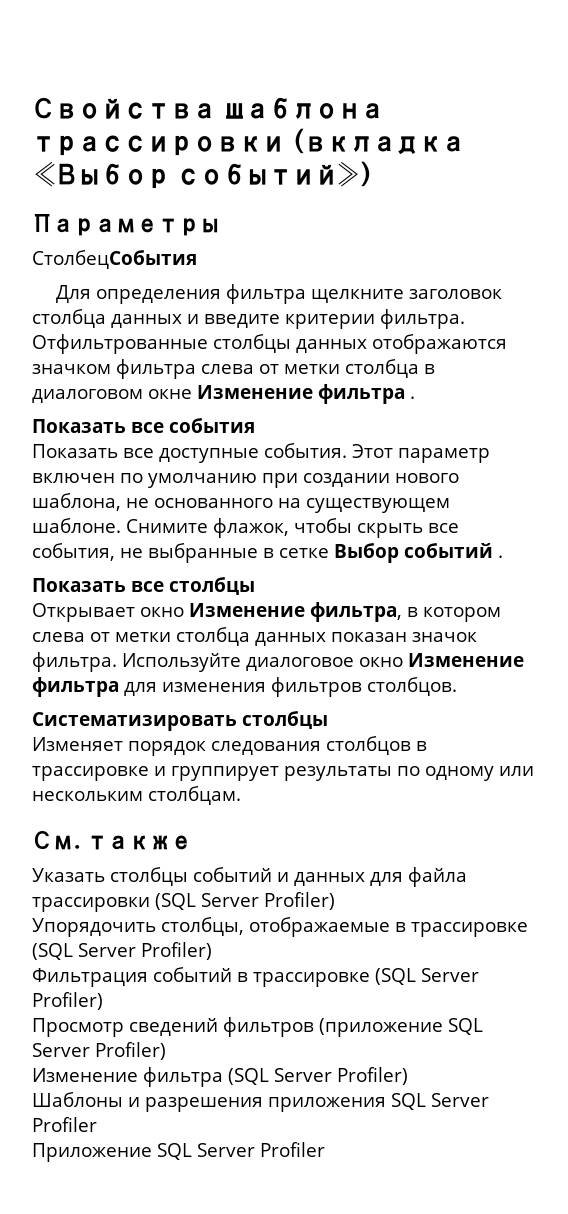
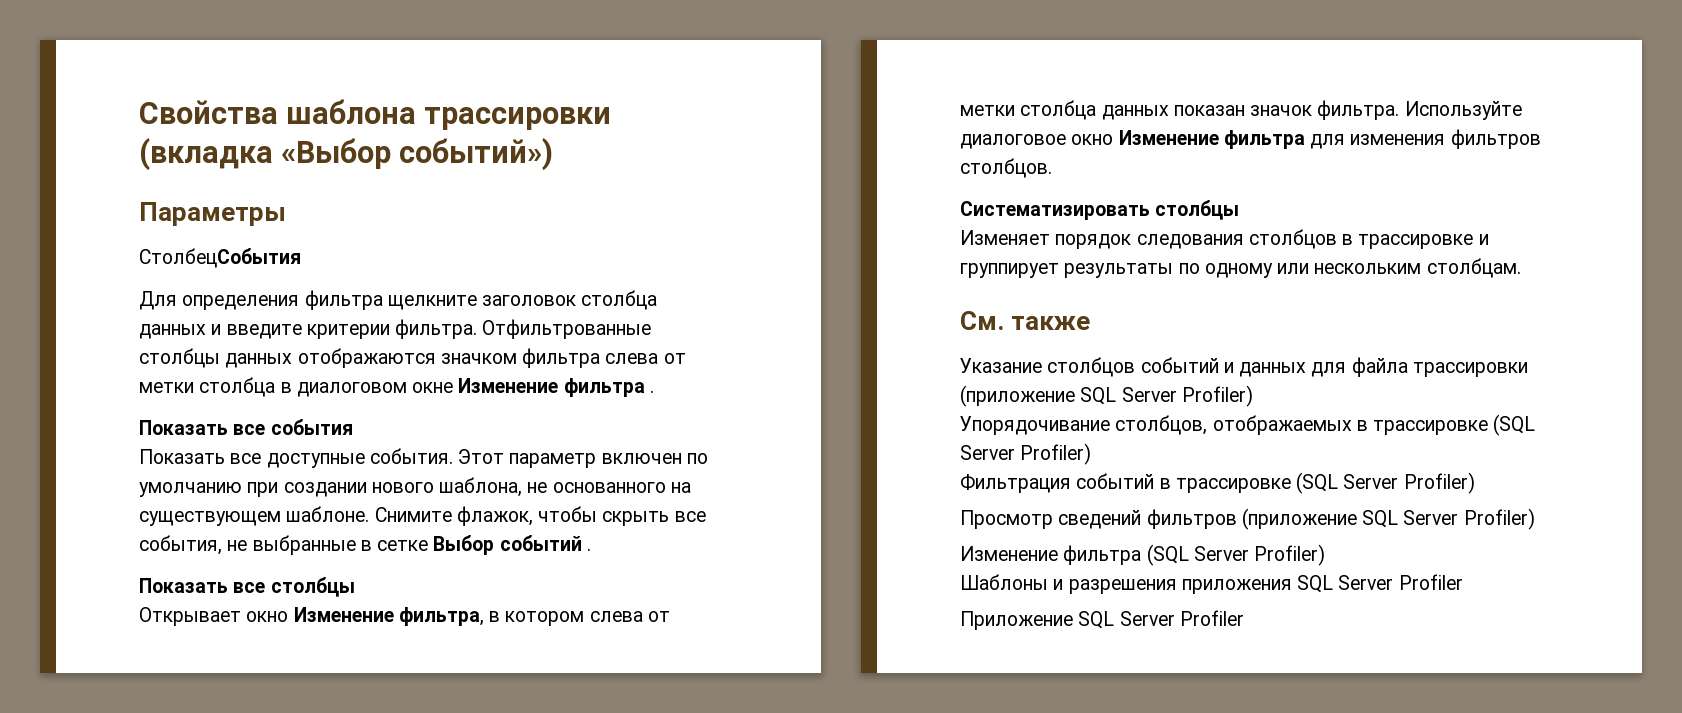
- Указать столбцы событий и данных для файла трассировки (SQL Server Profiler)
- Упорядочить столбцы, отображаемые в трассировке (SQL Server Profiler)
+ Указание столбцов событий и данных для файла трассировки (приложение SQL Server Profiler)
+ Упорядочивание столбцов, отображаемых в трассировке (SQL Server Profiler)

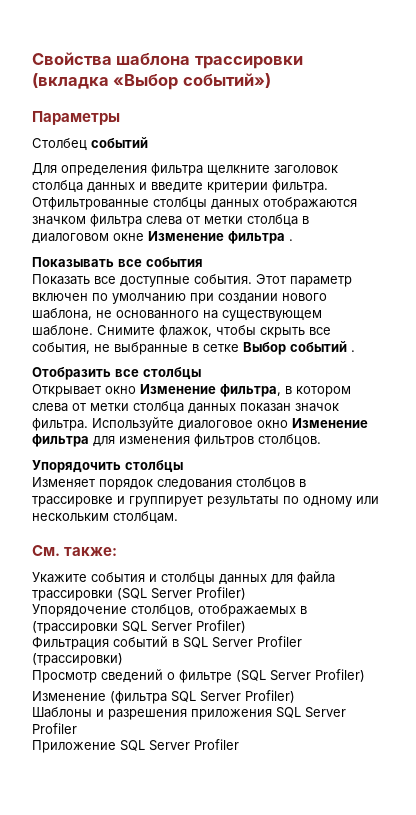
- СтолбецСобытия
+ Столбец событий
- Показать все события
+ Показывать все события
- Показать все столбцы
+ Отобразить все столбцы
- Систематизировать столбцы
+ Упорядочить столбцы
- См. также
- Указание столбцов событий и данных для файла трассировки (приложение SQL Server Profiler)
- Упорядочивание столбцов, отображаемых в трассировке (SQL Server Profiler)
+ См. также:
+ Укажите события и столбцы данных для файла трассировки (SQL Server Profiler)
+ Упорядочение столбцов, отображаемых в (трассировки SQL Server Profiler)
- Фильтрация событий в трассировке (SQL Server Profiler)
- Просмотр сведений фильтров (приложение SQL Server Profiler)
- Изменение фильтра (SQL Server Profiler)
+ Фильтрация событий в SQL Server Profiler (трассировки)
+ Просмотр сведений о фильтре (SQL Server Profiler)
+ Изменение (фильтра SQL Server Profiler)

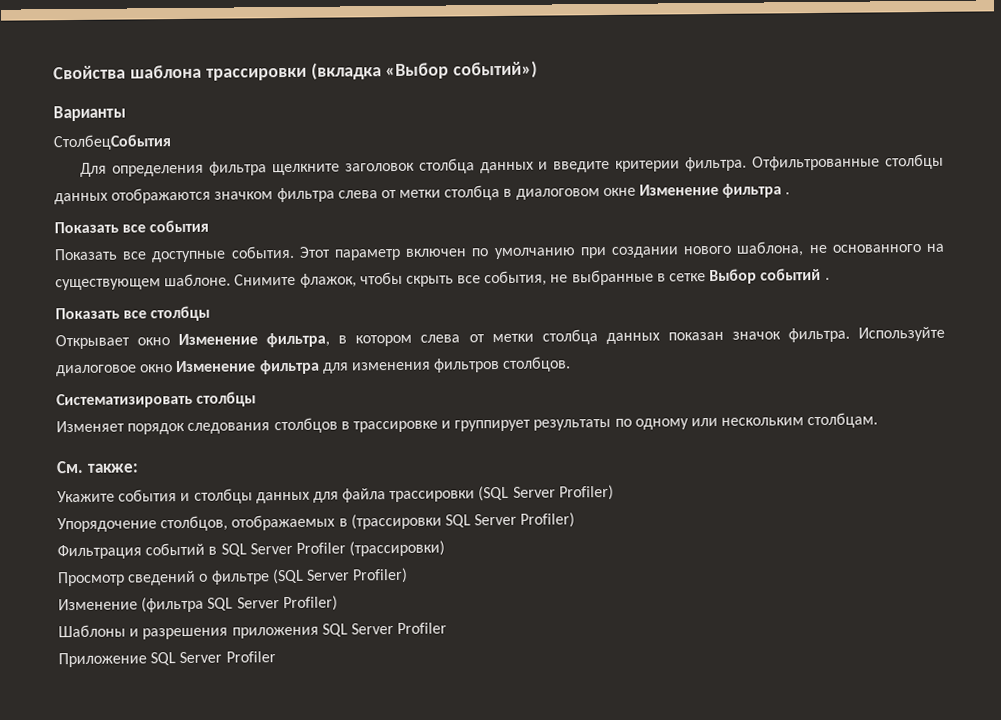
- Параметры
- Столбец событий
+ Варианты
+ СтолбецСобытия
- Показывать все события
+ Показать все события
- Отобразить все столбцы
+ Показать все столбцы
- Упорядочить столбцы
+ Систематизировать столбцы

